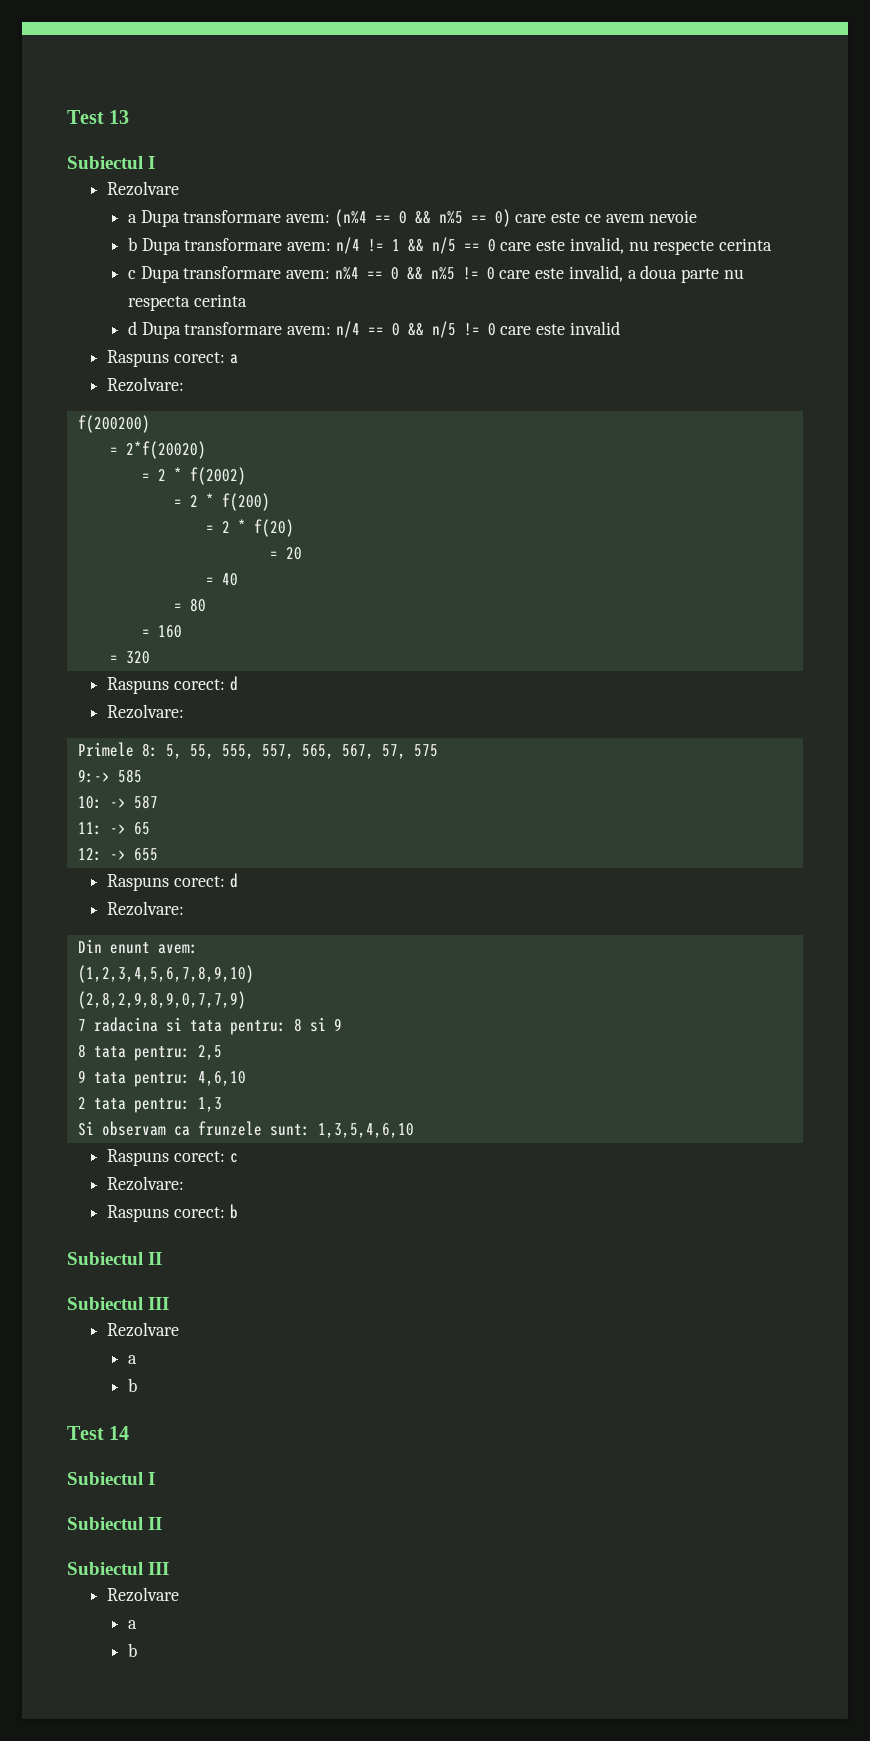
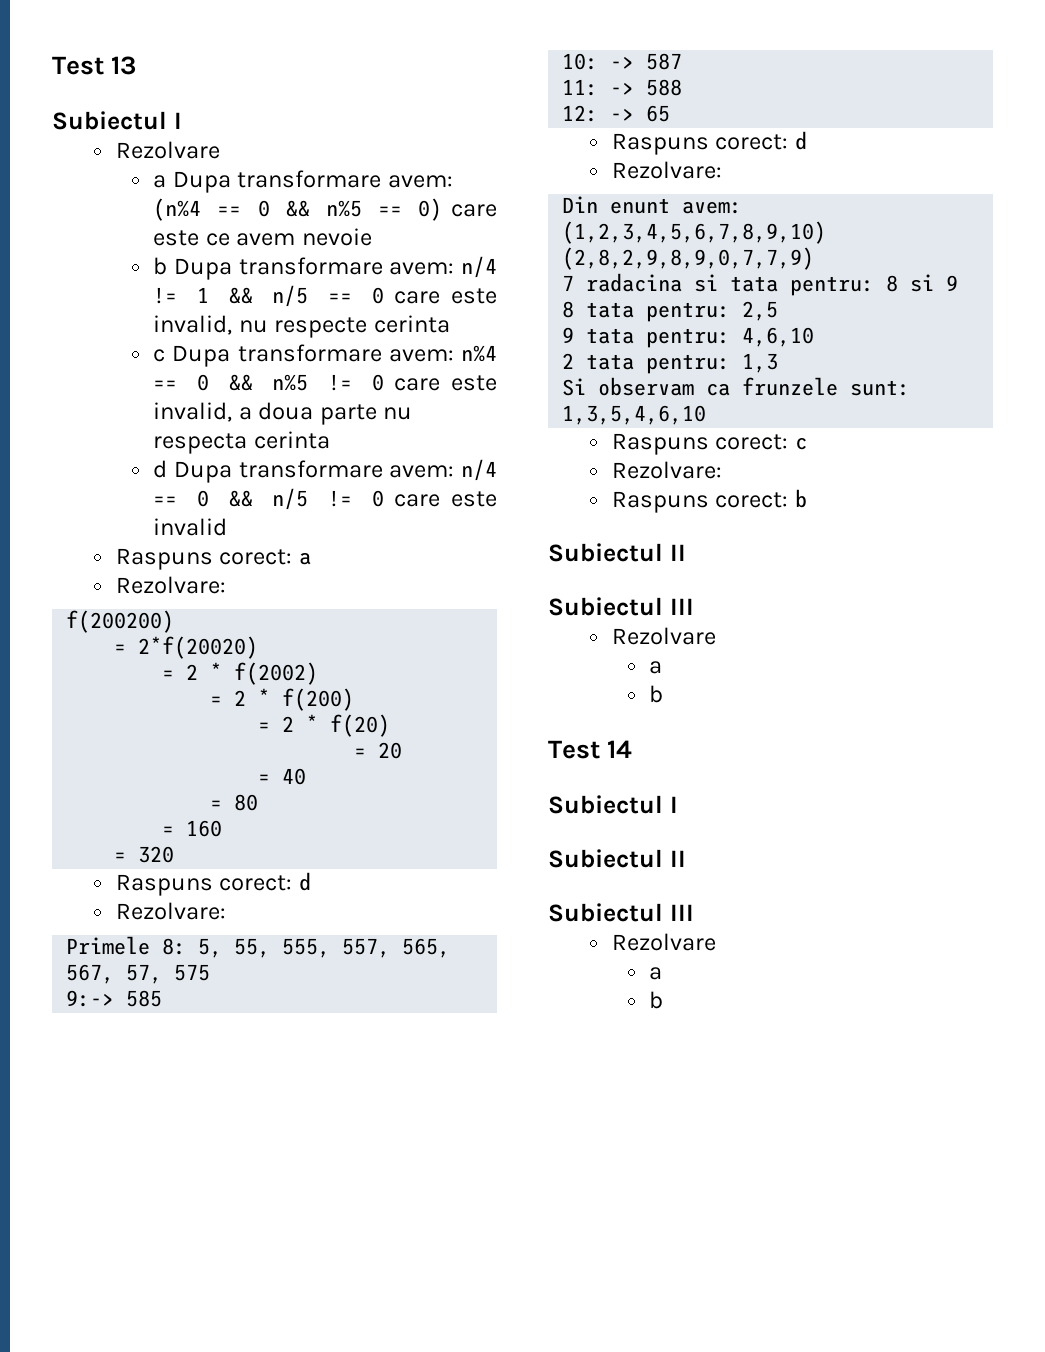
- 11: -> 65
+ 11: -> 588
- 12: -> 655
+ 12: -> 65

